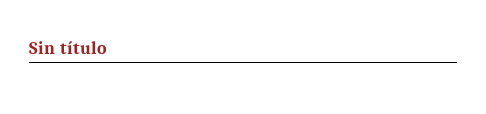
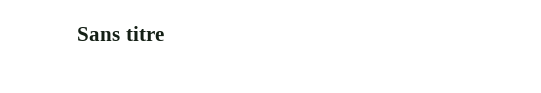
- Sin título
+ Sans titre

